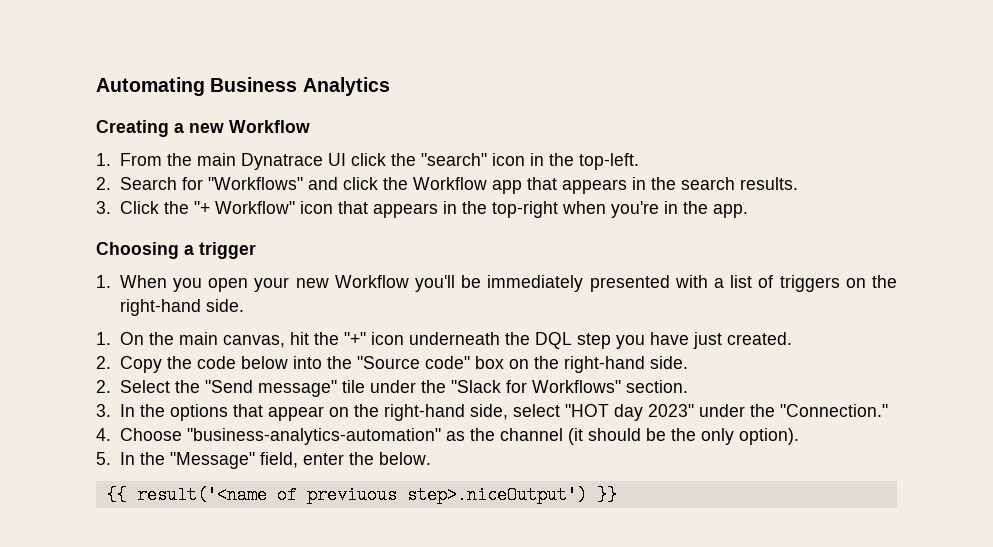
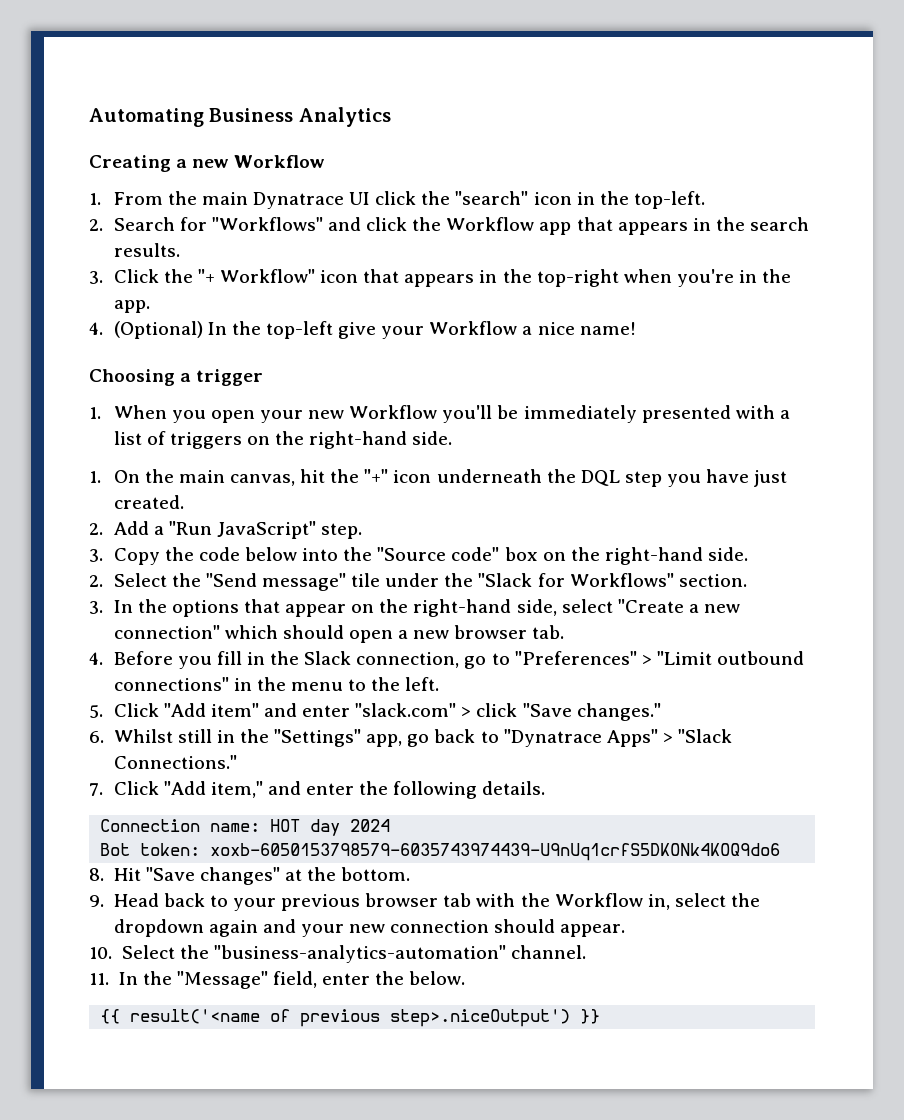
+ 4. (Optional) In the top-left give your Workflow a nice name!
- 2. Copy the code below into the "Source code" box on the right-hand side.
+ 2. Add a "Run JavaScript" step.
+ 3. Copy the code below into the "Source code" box on the right-hand side.
- 3. In the options that appear on the right-hand side, select "HOT day 2023" under the "Connection."
- 4. Choose "business-analytics-automation" as the channel (it should be the only option).
- 5. In the "Message" field, enter the below.
+ 3. In the options that appear on the right-hand side, select "Create a new connection" which should open a new browser tab.
+ 4. Before you fill in the Slack connection, go to "Preferences" > "Limit outbound connections" in the menu to the left.
+ 5. Click "Add item" and enter "slack.com" > click "Save changes."
+ 6. Whilst still in the "Settings" app, go back to "Dynatrace Apps" > "Slack Connections."
+ 7. Click "Add item," and enter the following details.
+ Connection name: HOT day 2024
+ Bot token: xoxb-6050153798579-6035743974439-U9nUq1crfS5DKONk4KOQ9do6
+ 8. Hit "Save changes" at the bottom.
+ 9. Head back to your previous browser tab with the Workflow in, select the dropdown again and your new connection should appear.
+ 10. Select the "business-analytics-automation" channel.
+ 11. In the "Message" field, enter the below.
- {{ result('<name of previuous step>.niceOutput') }}
+ {{ result('<name of previous step>.niceOutput') }}

